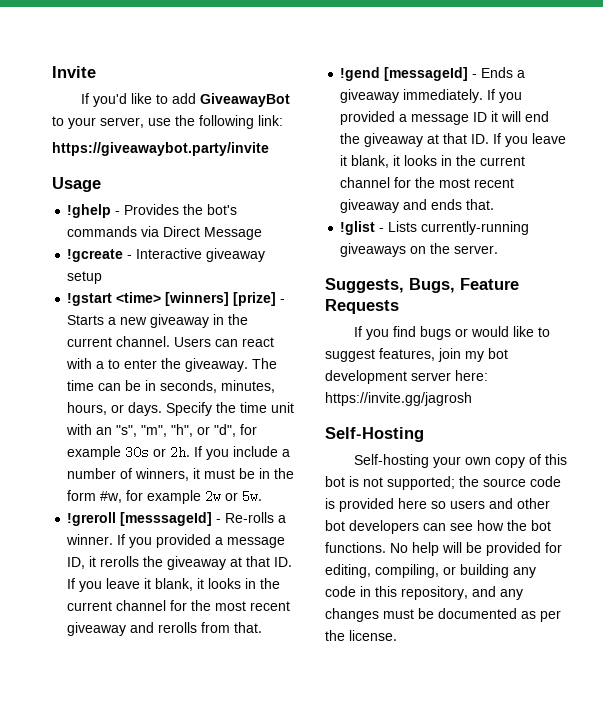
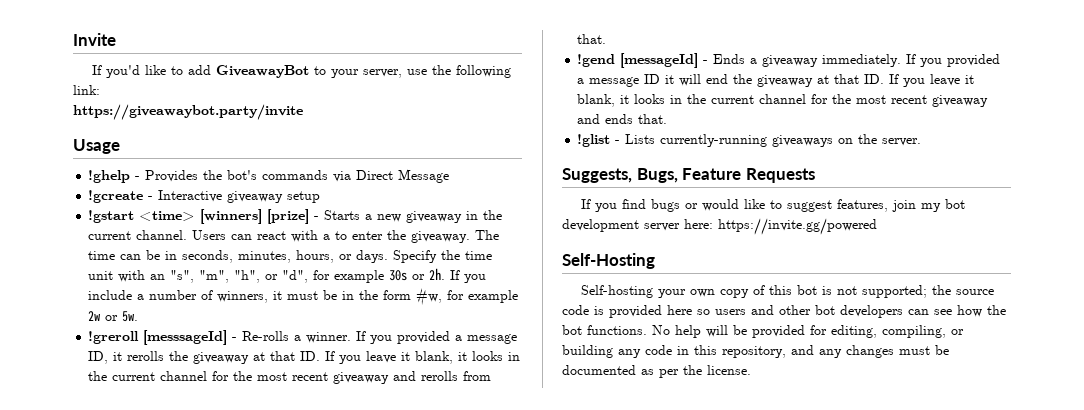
- If you find bugs or would like to suggest features, join my bot development server here: https://invite.gg/jagrosh
+ If you find bugs or would like to suggest features, join my bot development server here: https://invite.gg/powered

